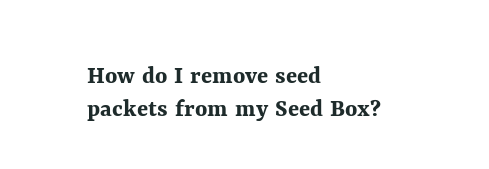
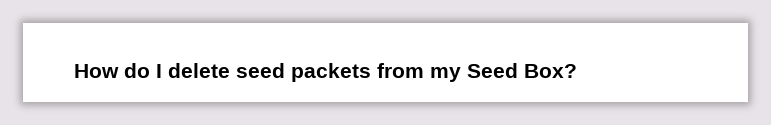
- How do I remove seed packets from my Seed Box?
+ How do I delete seed packets from my Seed Box?

